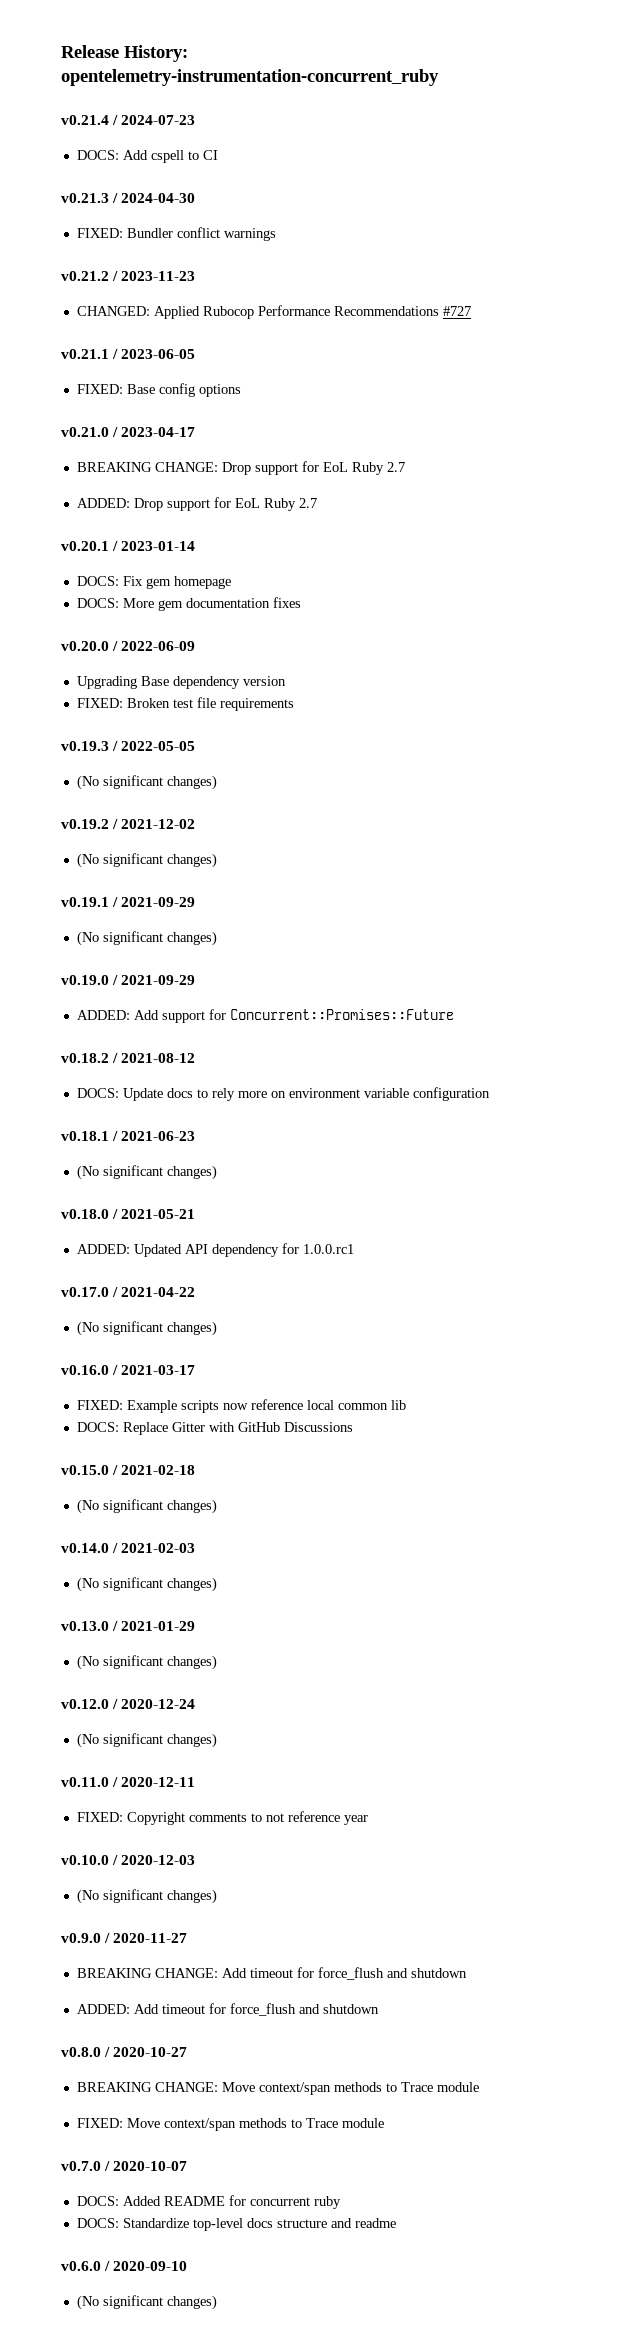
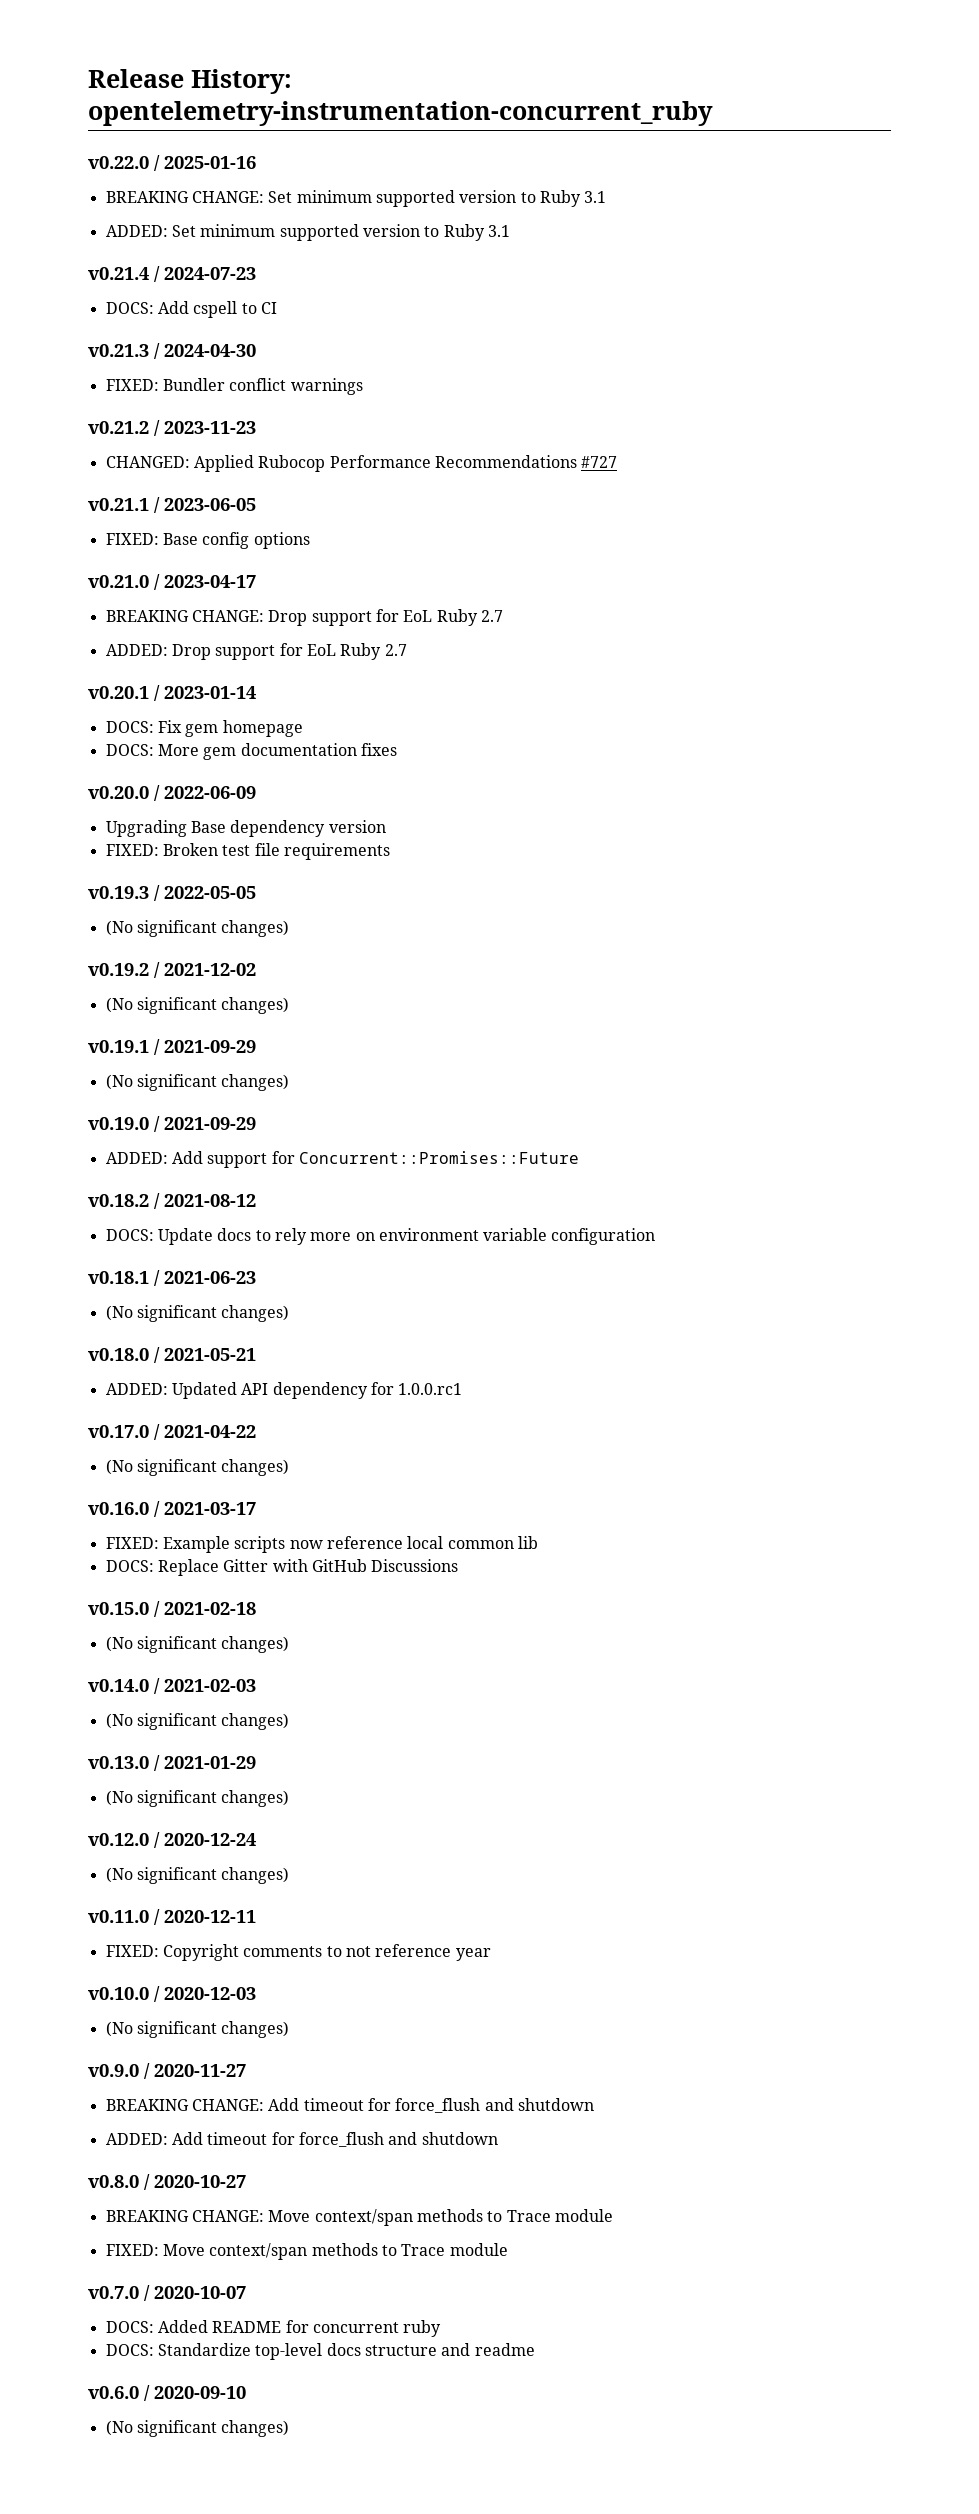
+ v0.22.0 / 2025-01-16
+ BREAKING CHANGE: Set minimum supported version to Ruby 3.1
+ ADDED: Set minimum supported version to Ruby 3.1

